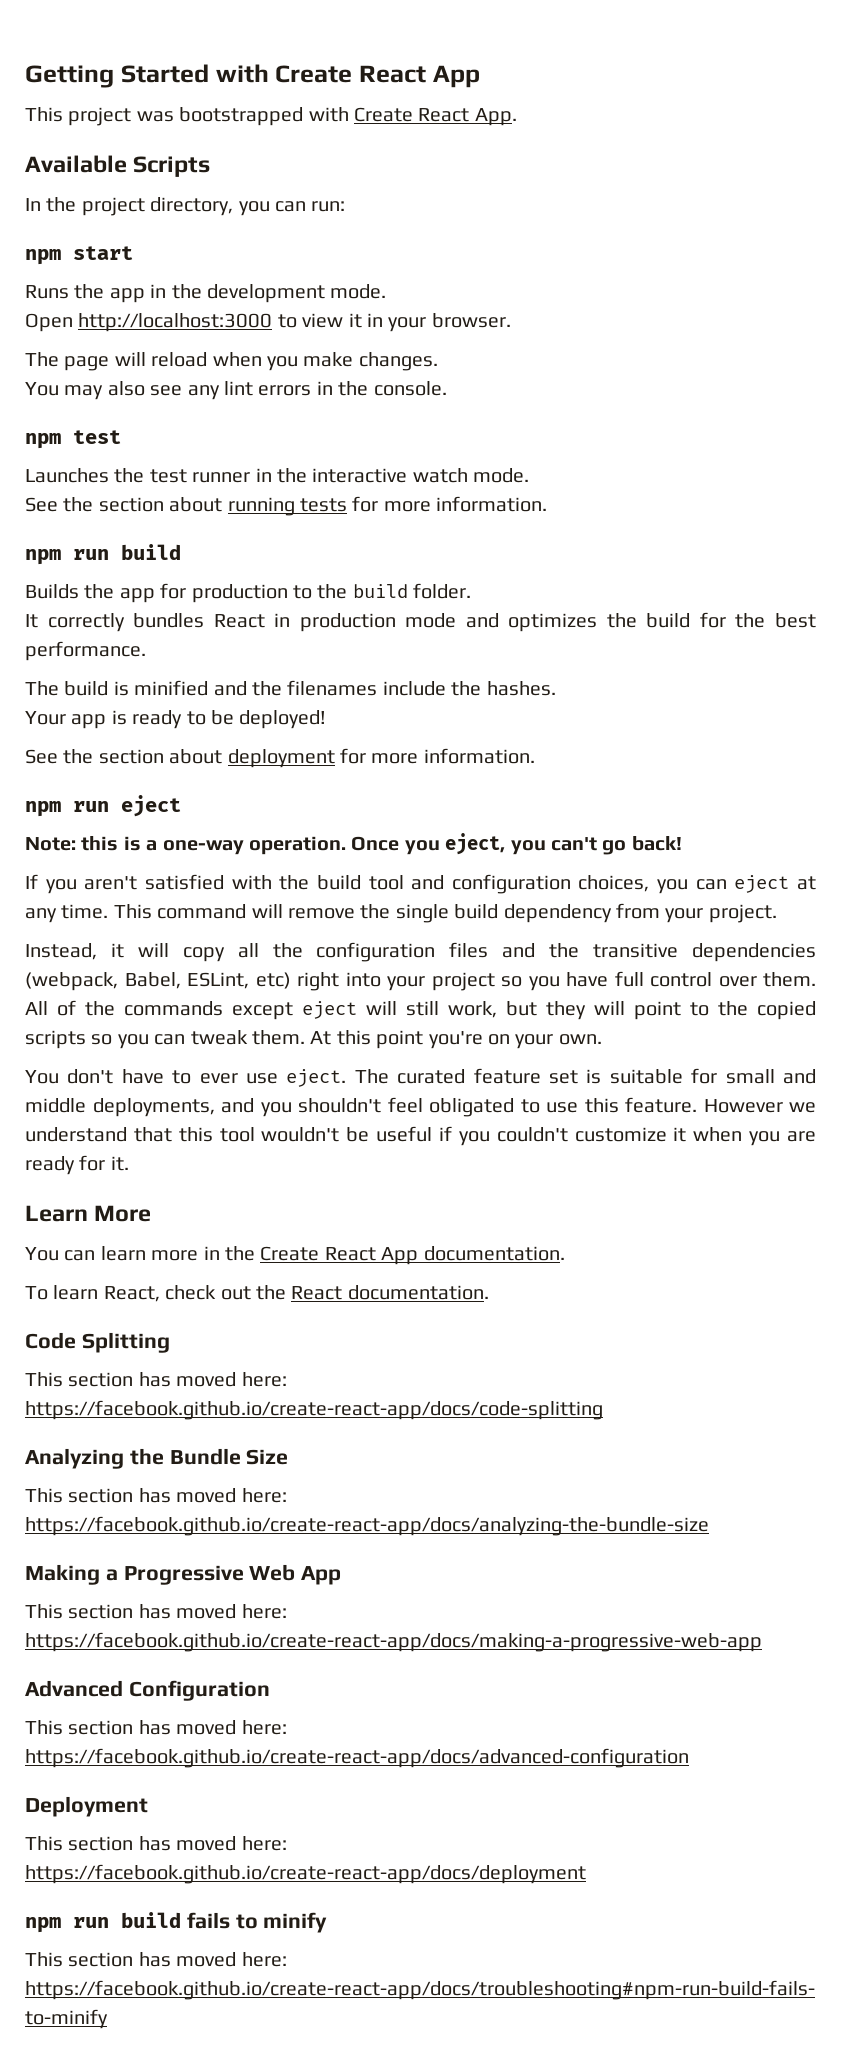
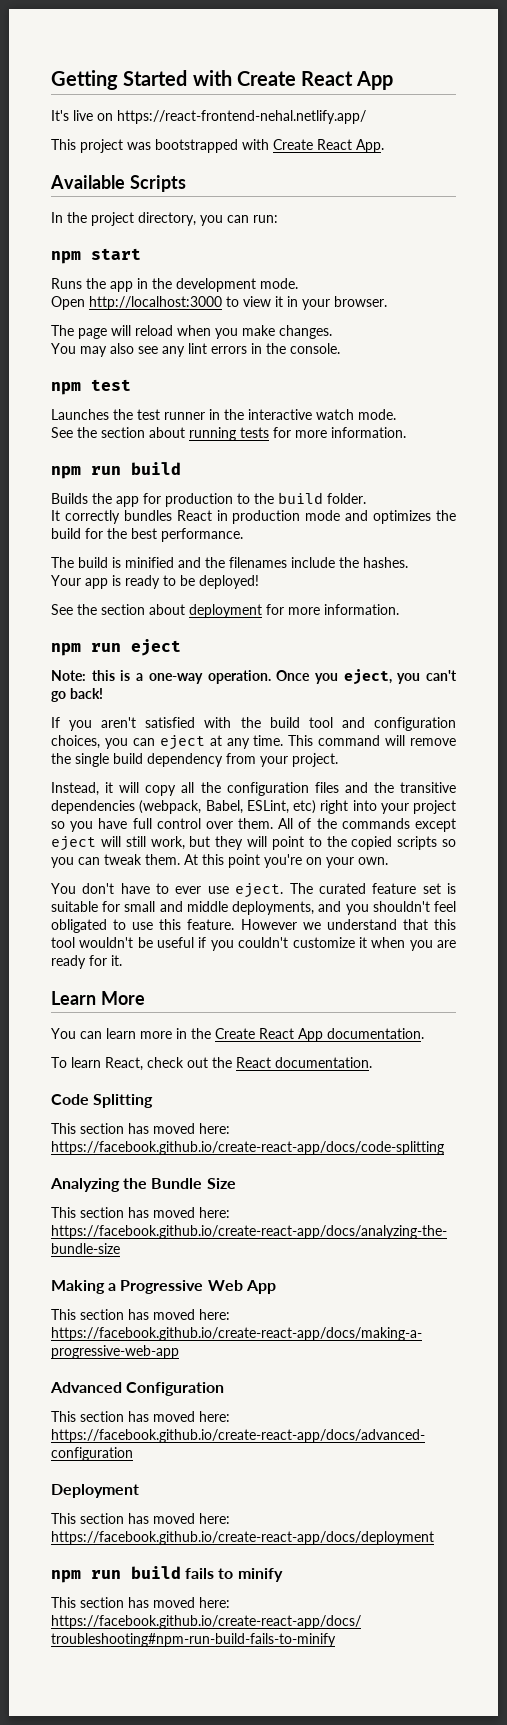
+ It's live on https://react-frontend-nehal.netlify.app/

